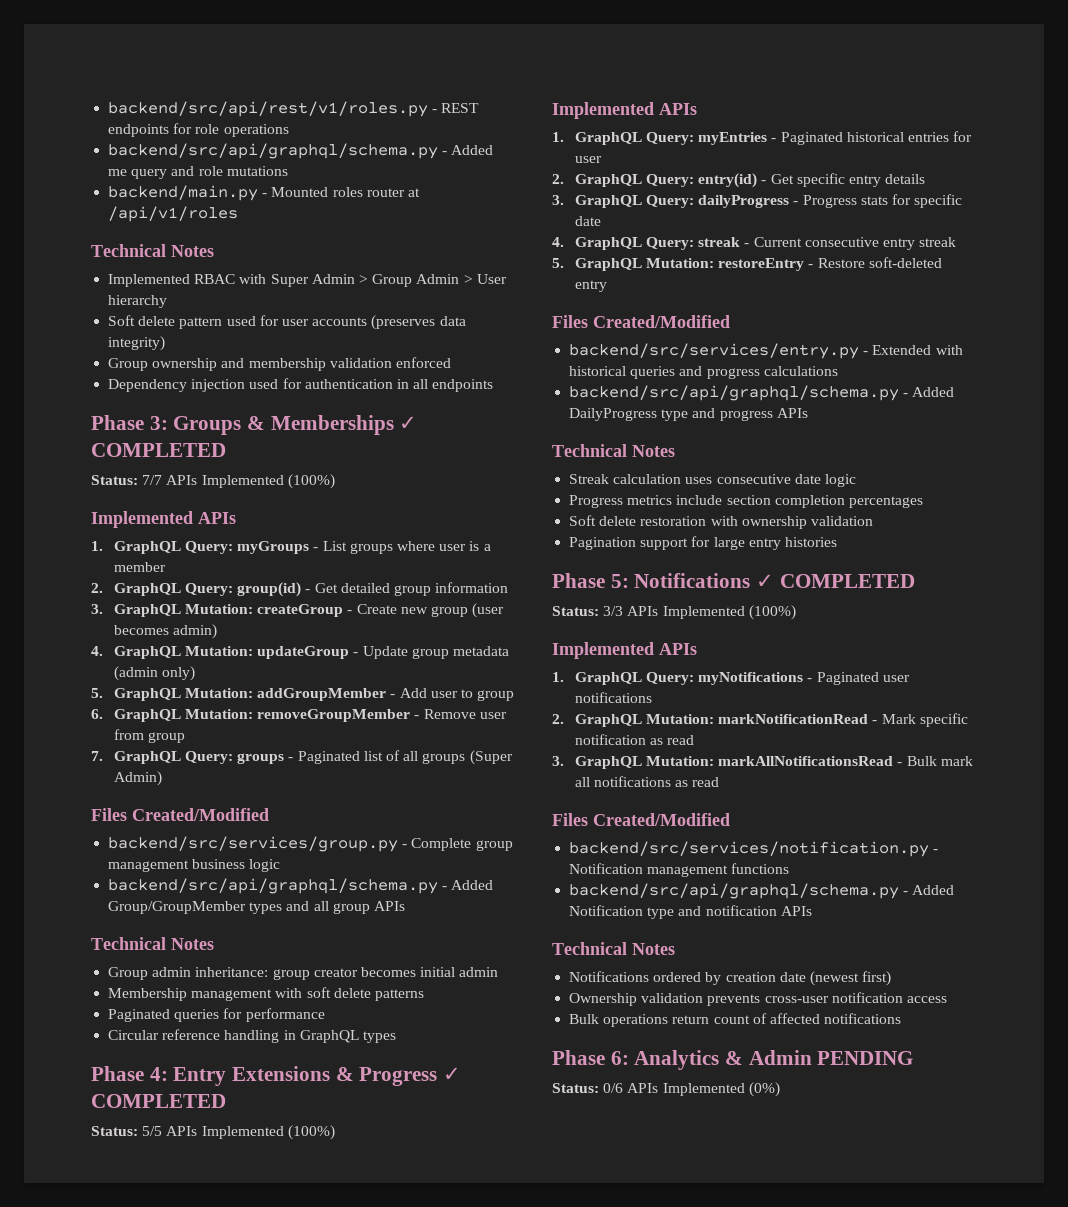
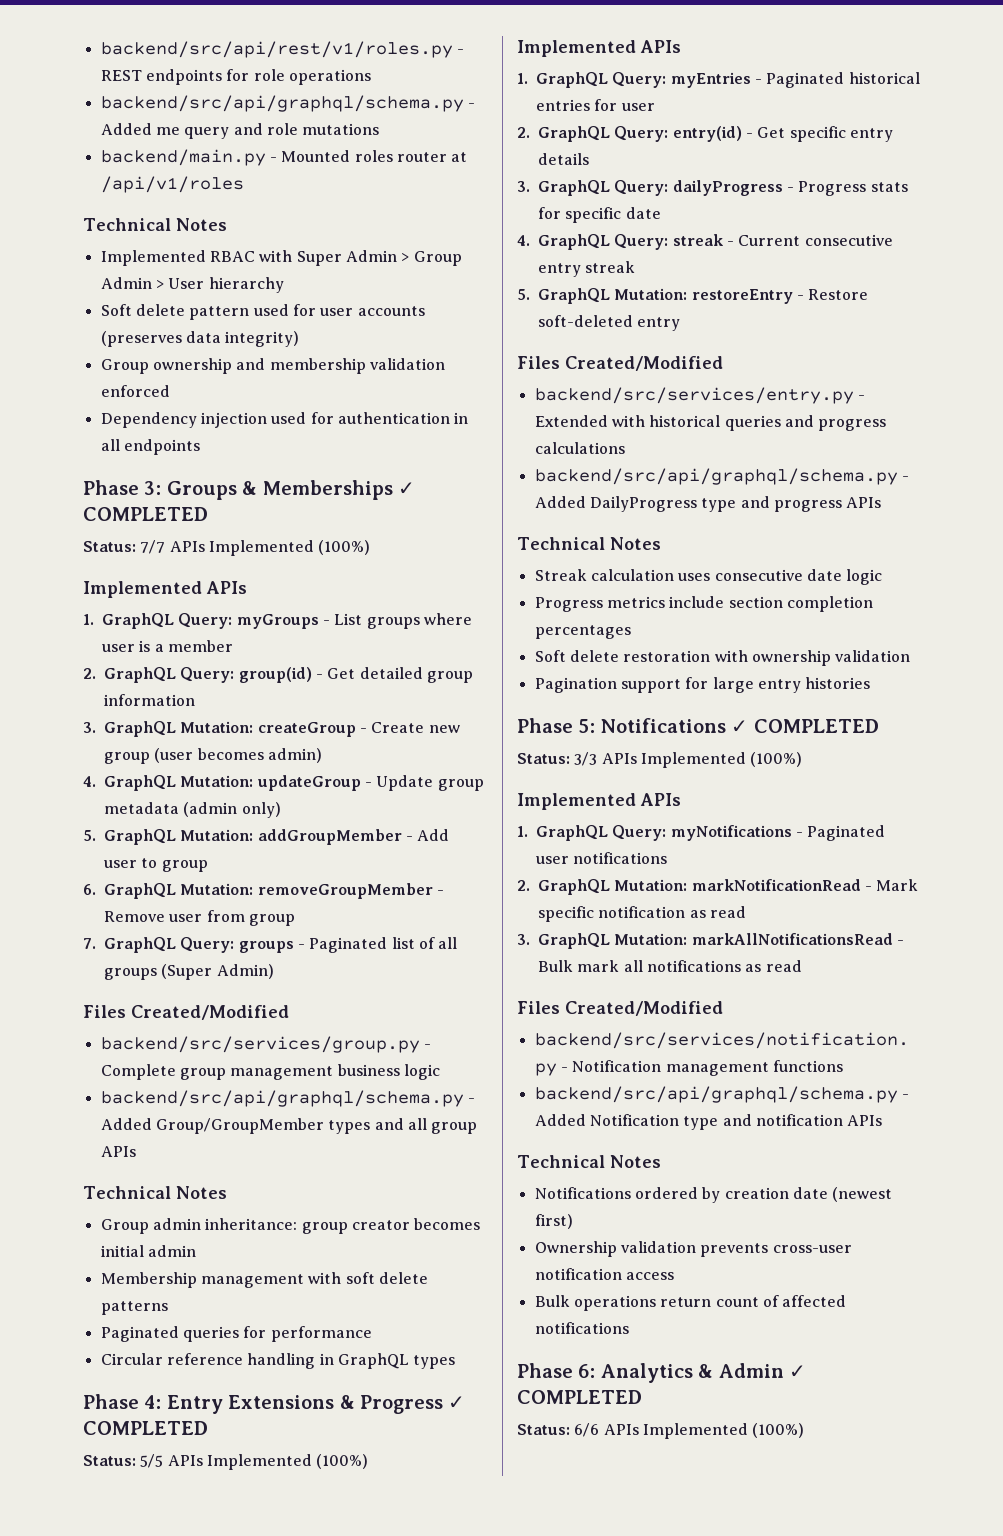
- Phase 6: Analytics & Admin PENDING
- Status: 0/6 APIs Implemented (0%)
+ Phase 6: Analytics & Admin ✓ COMPLETED
+ Status: 6/6 APIs Implemented (100%)

